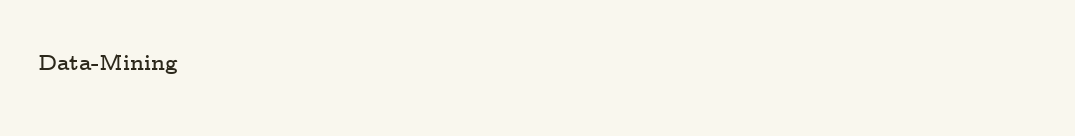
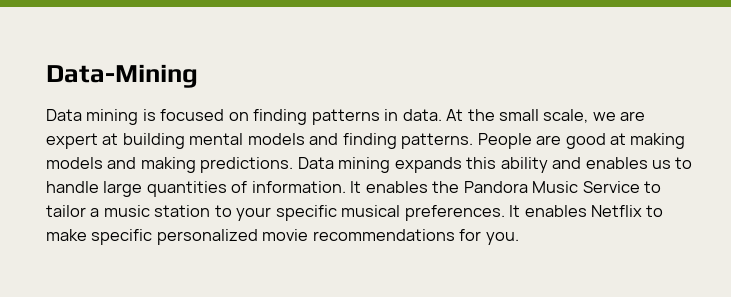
+ Data mining is focused on finding patterns in data. At the small scale, we are expert at building mental models and finding patterns. People are good at making models and making predictions. Data mining expands this ability and enables us to handle large quantities of information. It enables the Pandora Music Service to tailor a music station to your specific musical preferences. It enables Netflix to make specific personalized movie recommendations for you.

